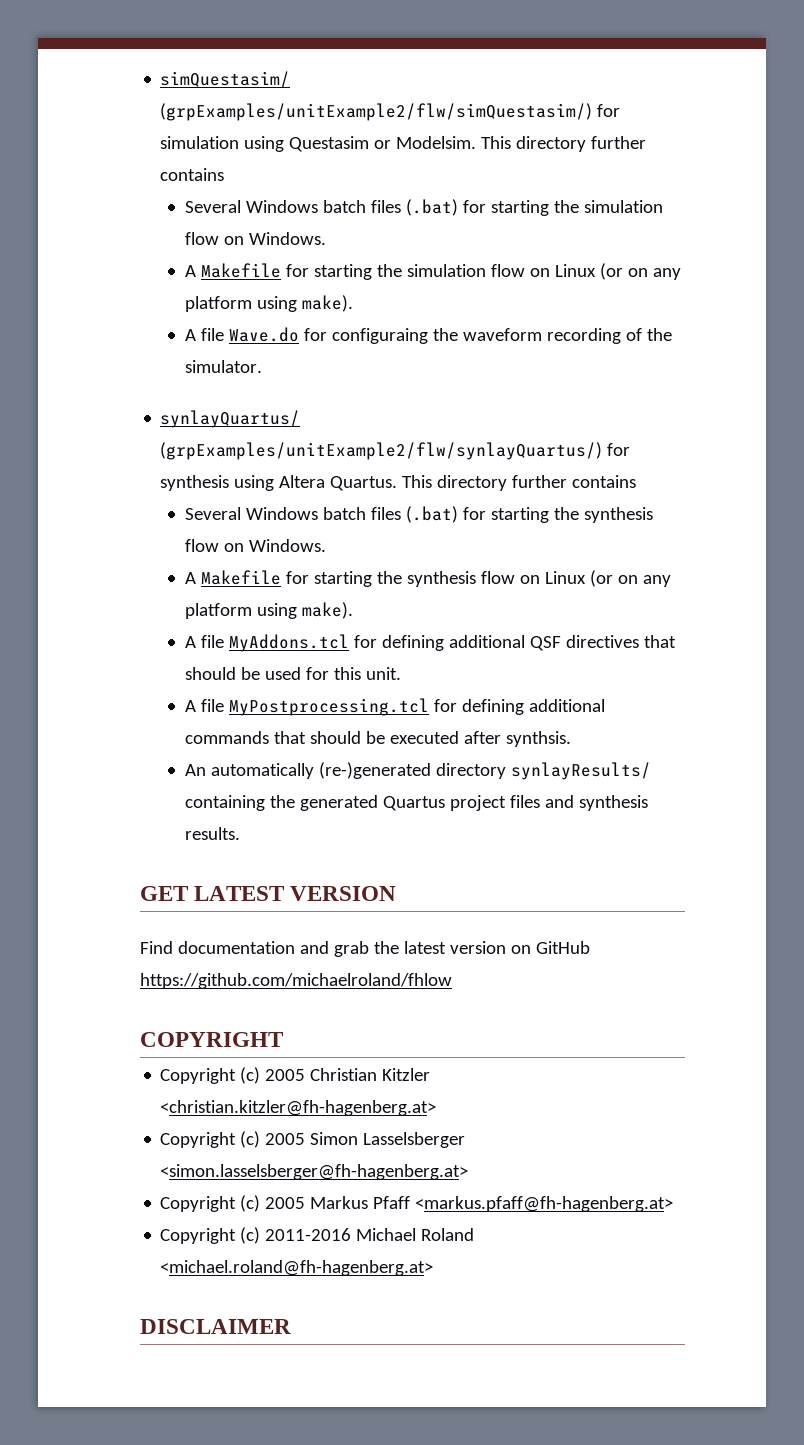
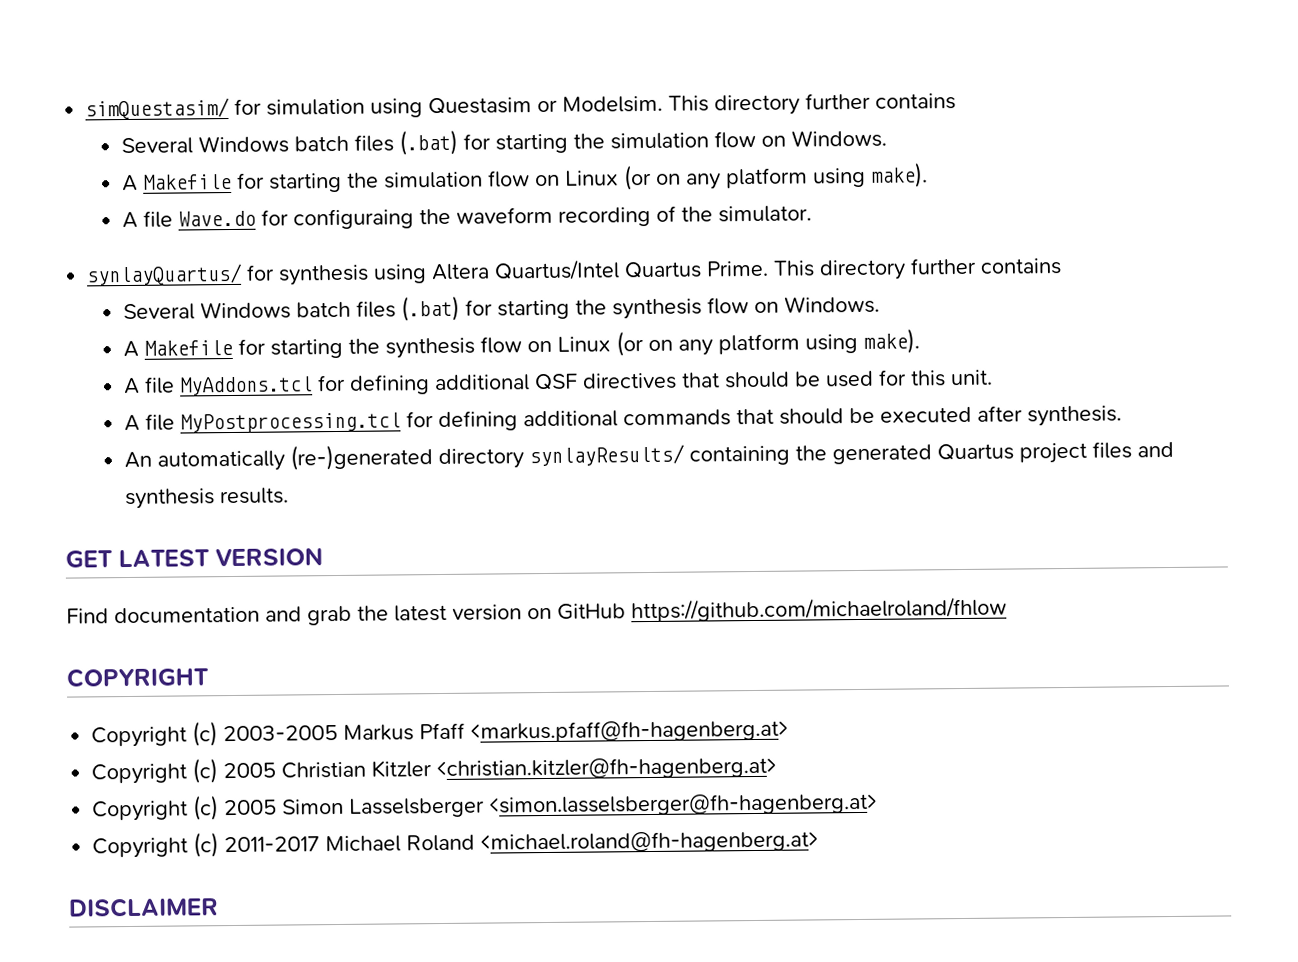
- simQuestasim/ (grpExamples/unitExample2/flw/simQuestasim/) for simulation using Questasim or Modelsim.
+ simQuestasim/ for simulation using Questasim or Modelsim.
- synlayQuartus/ (grpExamples/unitExample2/flw/synlayQuartus/) for synthesis using Altera Quartus.
+ synlayQuartus/ for synthesis using Altera Quartus/Intel Quartus Prime.
- A file MyPostprocessing.tcl for defining additional commands that should be executed after synthsis.
+ A file MyPostprocessing.tcl for defining additional commands that should be executed after synthesis.
+ Copyright (c) 2003-2005 Markus Pfaff <markus.pfaff@fh-hagenberg.at>
- Copyright (c) 2005 Markus Pfaff <markus.pfaff@fh-hagenberg.at>
- Copyright (c) 2011-2016 Michael Roland <michael.roland@fh-hagenberg.at>
+ Copyright (c) 2011-2017 Michael Roland <michael.roland@fh-hagenberg.at>

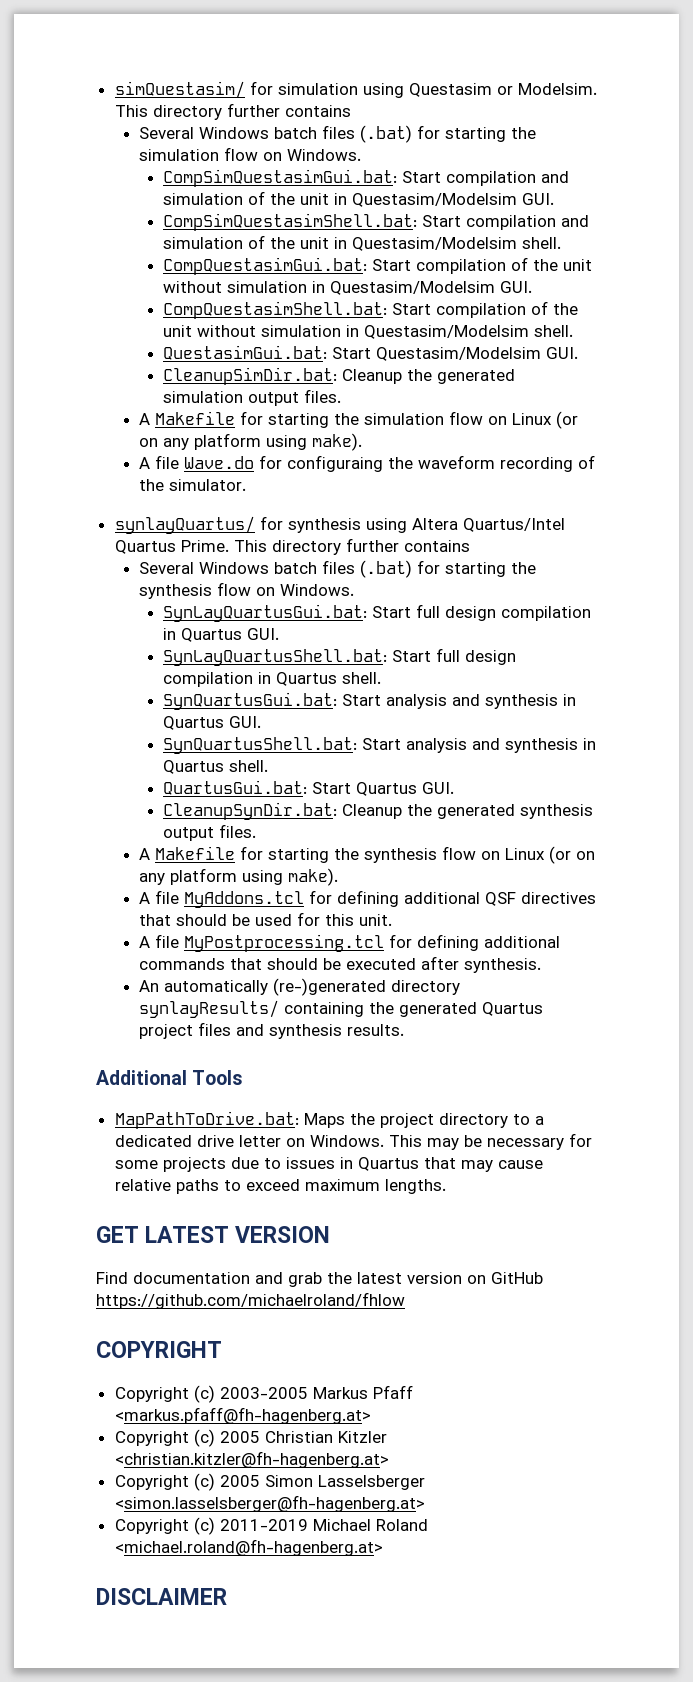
+ CompSimQuestasimGui.bat: Start compilation and simulation of the unit in Questasim/Modelsim GUI.
+ CompSimQuestasimShell.bat: Start compilation and simulation of the unit in Questasim/Modelsim shell.
+ CompQuestasimGui.bat: Start compilation of the unit without simulation in Questasim/Modelsim GUI.
+ CompQuestasimShell.bat: Start compilation of the unit without simulation in Questasim/Modelsim shell.
+ QuestasimGui.bat: Start Questasim/Modelsim GUI.
+ CleanupSimDir.bat: Cleanup the generated simulation output files.
+ SynLayQuartusGui.bat: Start full design compilation in Quartus GUI.
+ SynLayQuartusShell.bat: Start full design compilation in Quartus shell.
+ SynQuartusGui.bat: Start analysis and synthesis in Quartus GUI.
+ SynQuartusShell.bat: Start analysis and synthesis in Quartus shell.
+ QuartusGui.bat: Start Quartus GUI.
+ CleanupSynDir.bat: Cleanup the generated synthesis output files.
+ Additional Tools
+ MapPathToDrive.bat: Maps the project directory to a dedicated drive letter on Windows. This may be necessary for some projects due to issues in Quartus that may cause relative paths to exceed maximum lengths.
- Copyright (c) 2011-2017 Michael Roland <michael.roland@fh-hagenberg.at>
+ Copyright (c) 2011-2019 Michael Roland <michael.roland@fh-hagenberg.at>

